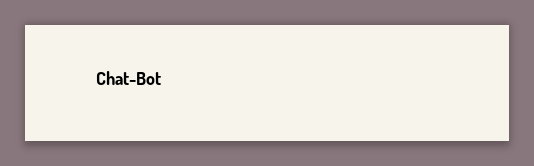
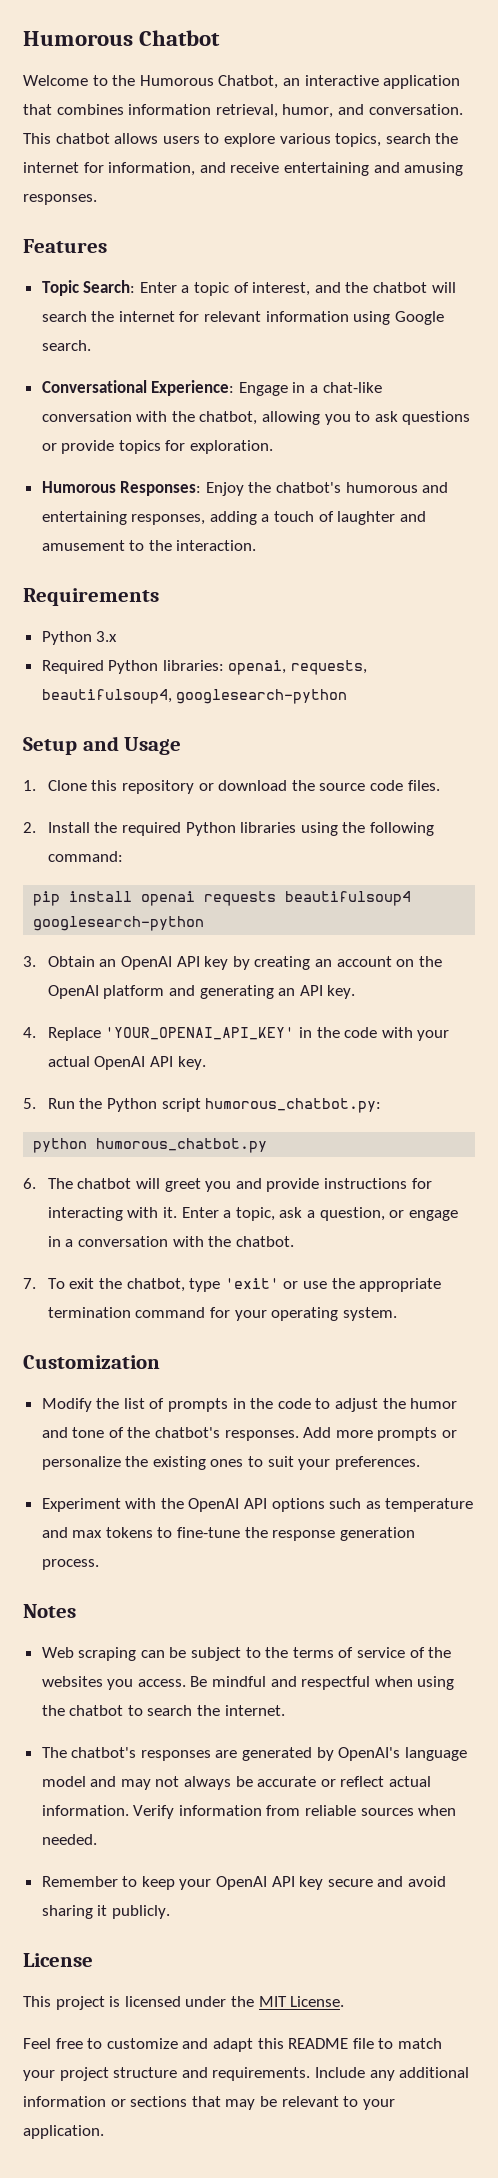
- Chat-Bot
+ Humorous Chatbot
+ Welcome to the Humorous Chatbot, an interactive application that combines information retrieval, humor, and conversation. This chatbot allows users to explore various topics, search the internet for information, and receive entertaining and amusing responses.
+ Features
+ Topic Search: Enter a topic of interest, and the chatbot will search the internet for relevant information using Google search.
+ Conversational Experience: Engage in a chat-like conversation with the chatbot, allowing you to ask questions or provide topics for exploration.
+ Humorous Responses: Enjoy the chatbot's humorous and entertaining responses, adding a touch of laughter and amusement to the interaction.
+ Requirements
+ Python 3.x
+ Required Python libraries: openai, requests, beautifulsoup4, googlesearch-python
+ Setup and Usage
+ 1. Clone this repository or download the source code files.
+ 2. Install the required Python libraries using the following command:
+ pip install openai requests beautifulsoup4 googlesearch-python
+ 3. Obtain an OpenAI API key by creating an account on the OpenAI platform and generating an API key.
+ 4. Replace 'YOUR_OPENAI_API_KEY' in the code with your actual OpenAI API key.
+ 5. Run the Python script humorous_chatbot.py:
+ python humorous_chatbot.py
+ 6. The chatbot will greet you and provide instructions for interacting with it. Enter a topic, ask a question, or engage in a conversation with the chatbot.
+ 7. To exit the chatbot, type 'exit' or use the appropriate termination command for your operating system.
+ Customization
+ Modify the list of prompts in the code to adjust the humor and tone of the chatbot's responses. Add more prompts or personalize the existing ones to suit your preferences.
+ Experiment with the OpenAI API options such as temperature and max tokens to fine-tune the response generation process.
+ Notes
+ Web scraping can be subject to the terms of service of the websites you access. Be mindful and respectful when using the chatbot to search the internet.
+ The chatbot's responses are generated by OpenAI's language model and may not always be accurate or reflect actual information. Verify information from reliable sources when needed.
+ Remember to keep your OpenAI API key secure and avoid sharing it publicly.
+ License
+ This project is licensed under the MIT License.
+ Feel free to customize and adapt this README file to match your project structure and requirements. Include any additional information or sections that may be relevant to your application.

